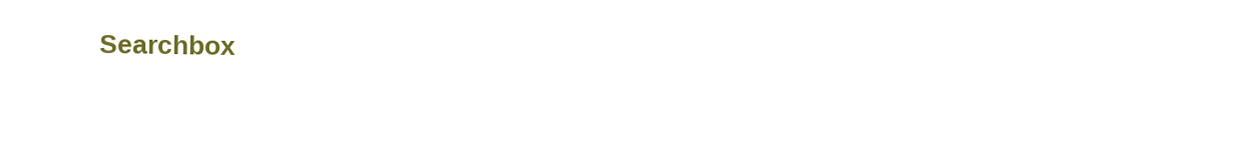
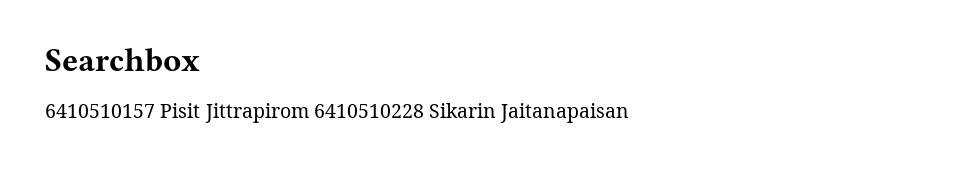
+ 6410510157 Pisit Jittrapirom 6410510228 Sikarin Jaitanapaisan

